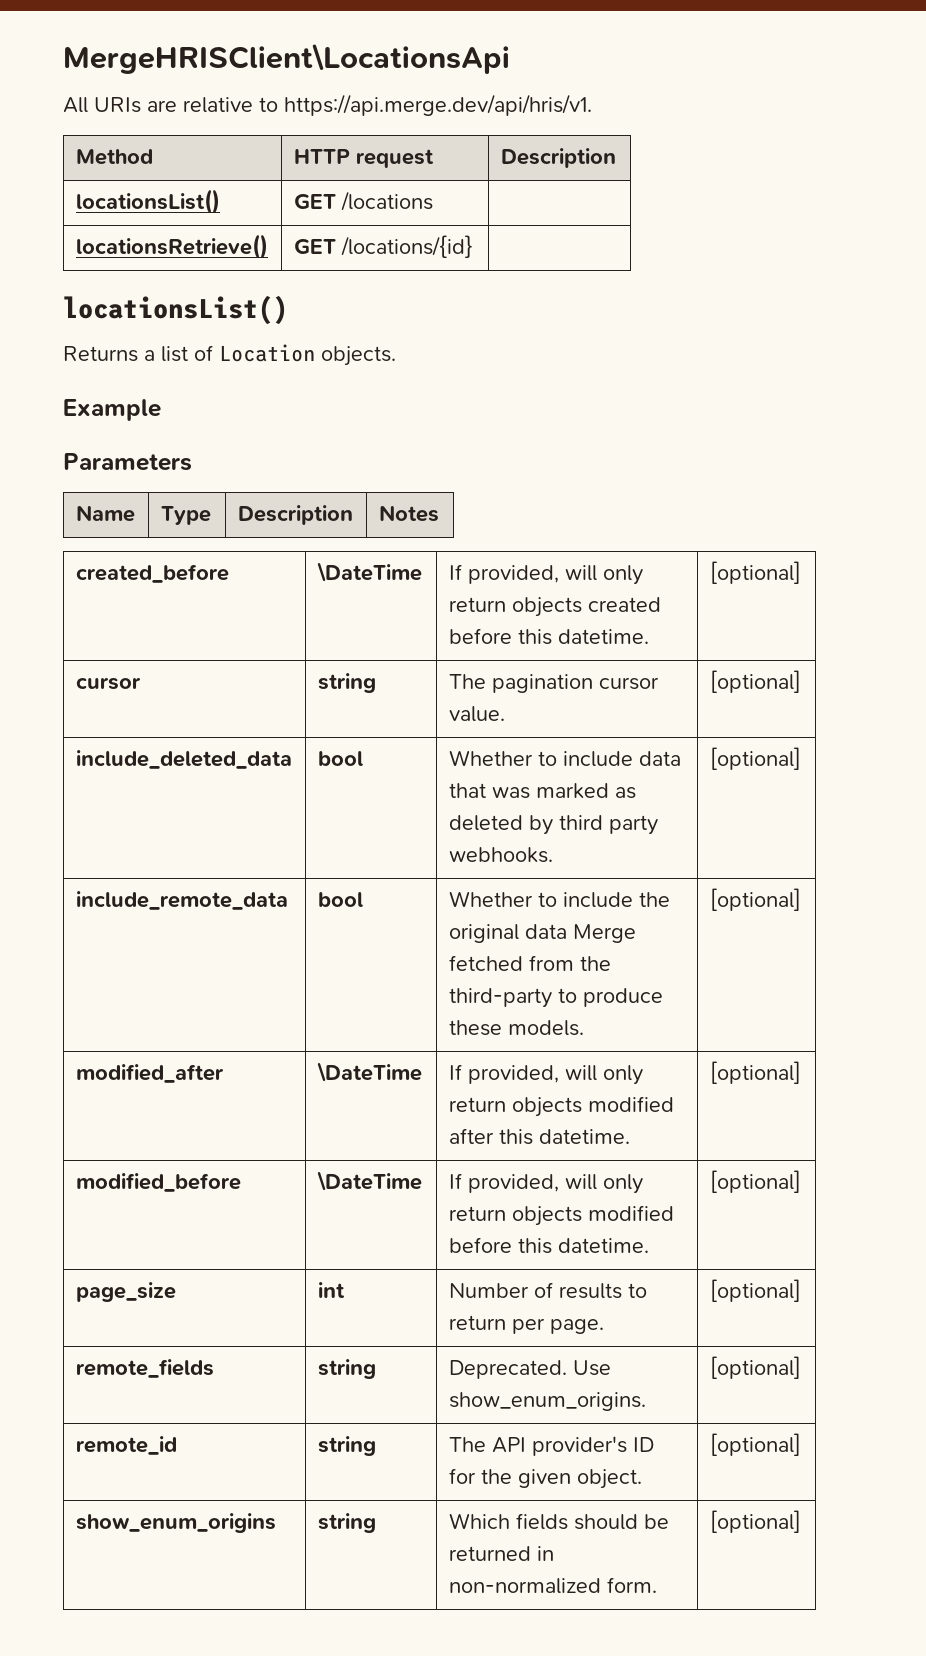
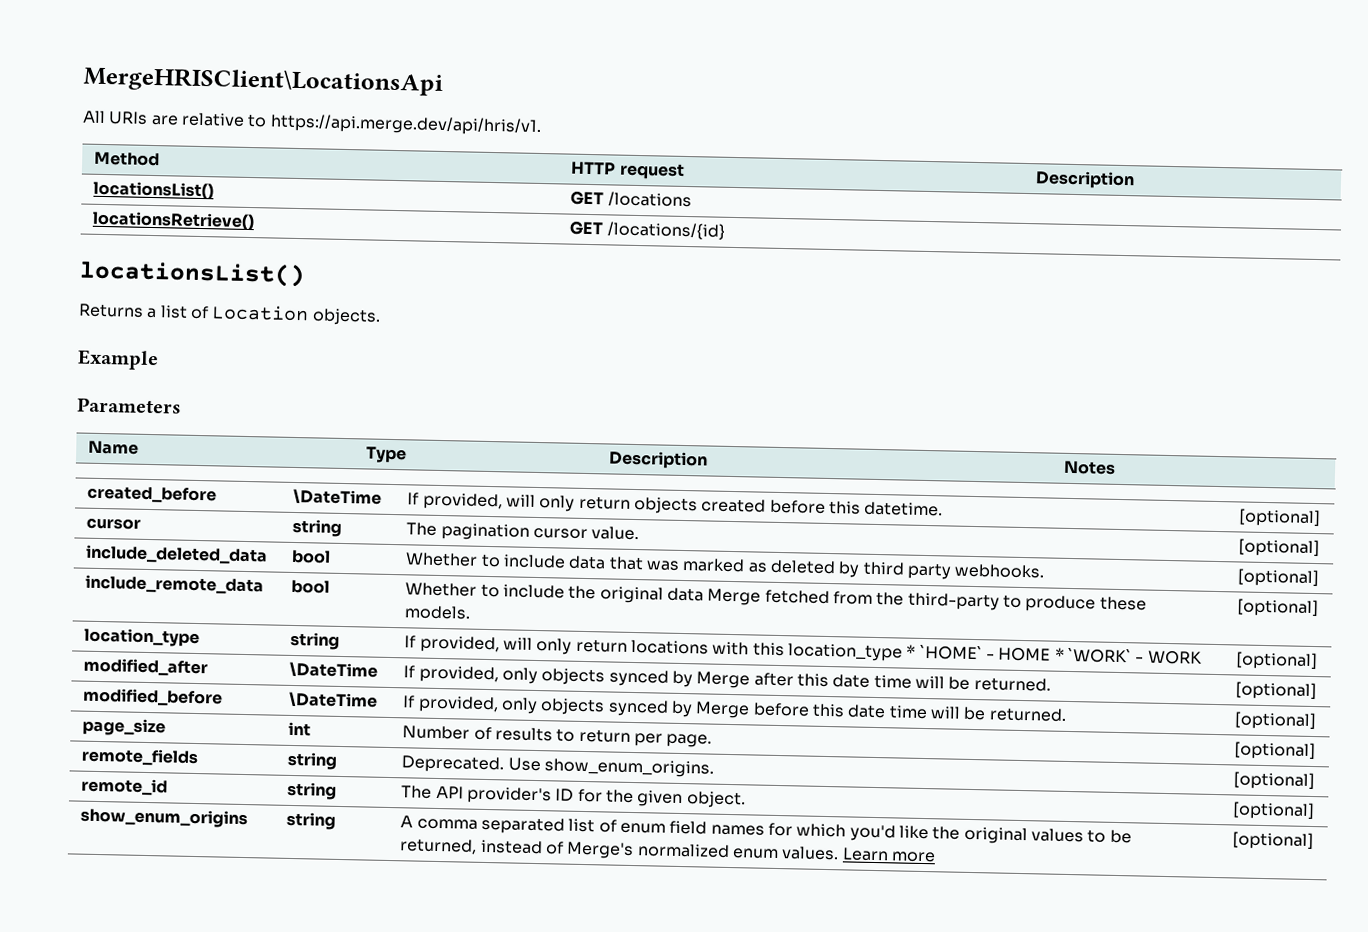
- modified_after | \DateTime | If provided, will only return objects modified after this datetime. | [optional]
+ location_type | string | If provided, will only return locations with this location_type * `HOME` - HOME * `WORK` - WORK | [optional]
+ modified_after | \DateTime | If provided, only objects synced by Merge after this date time will be returned. | [optional]
- modified_before | \DateTime | If provided, will only return objects modified before this datetime. | [optional]
+ modified_before | \DateTime | If provided, only objects synced by Merge before this date time will be returned. | [optional]
- show_enum_origins | string | Which fields should be returned in non-normalized form. | [optional]
+ show_enum_origins | string | A comma separated list of enum field names for which you'd like the original values to be returned, instead of Merge's normalized enum values. Learn more | [optional]

